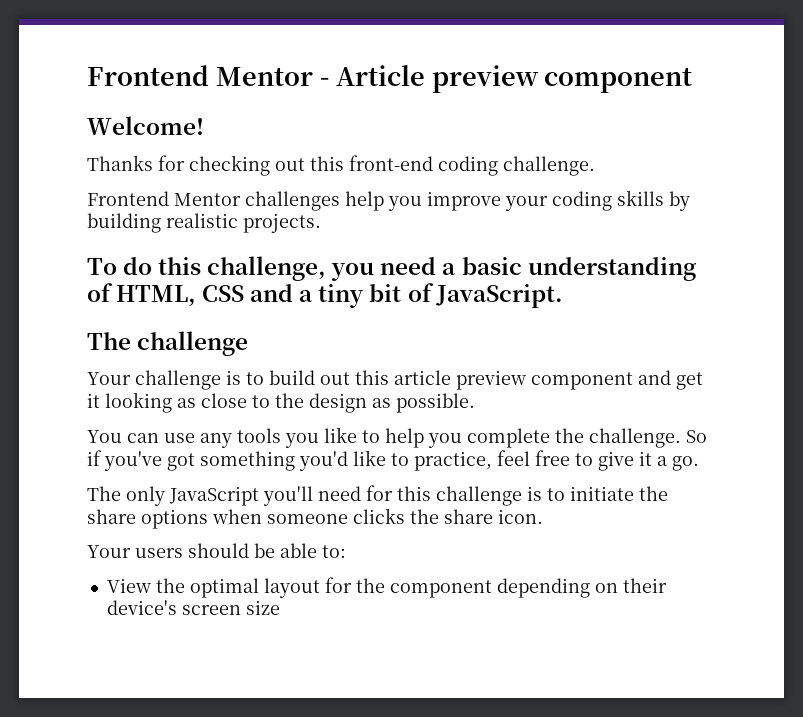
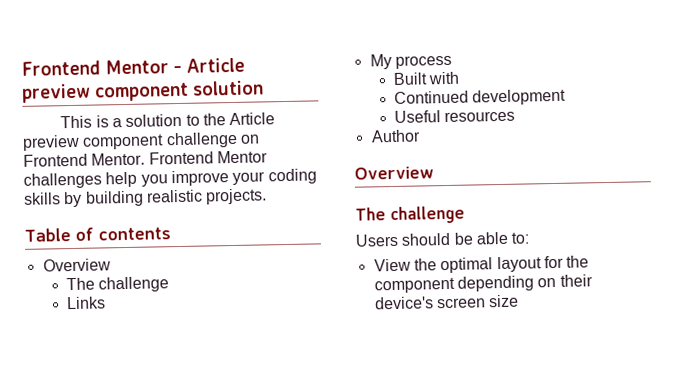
- Frontend Mentor - Article preview component
- Welcome!
- Thanks for checking out this front-end coding challenge.
- Frontend Mentor challenges help you improve your coding skills by building realistic projects.
+ Frontend Mentor - Article preview component solution
+ This is a solution to the Article preview component challenge on Frontend Mentor. Frontend Mentor challenges help you improve your coding skills by building realistic projects.
- To do this challenge, you need a basic understanding of HTML, CSS and a tiny bit of JavaScript.
+ Table of contents
+ Overview
  The challenge
- Your challenge is to build out this article preview component and get it looking as close to the design as possible.
- You can use any tools you like to help you complete the challenge. So if you've got something you'd like to practice, feel free to give it a go.
- The only JavaScript you'll need for this challenge is to initiate the share options when someone clicks the share icon.
- Your users should be able to:
+ Links
+ My process
+ Built with
+ Continued development
+ Useful resources
+ Author
+ Overview
+ The challenge
+ Users should be able to:

